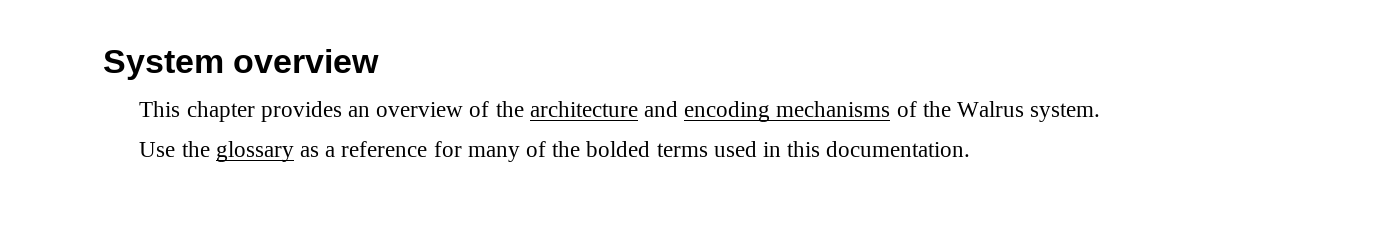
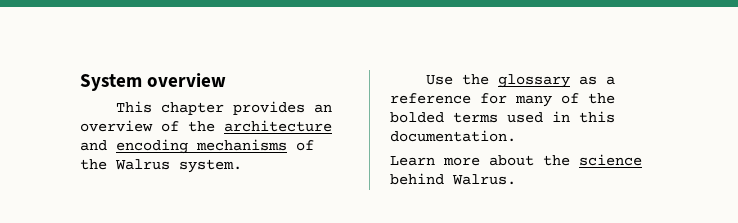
+ Learn more about the science behind Walrus.

